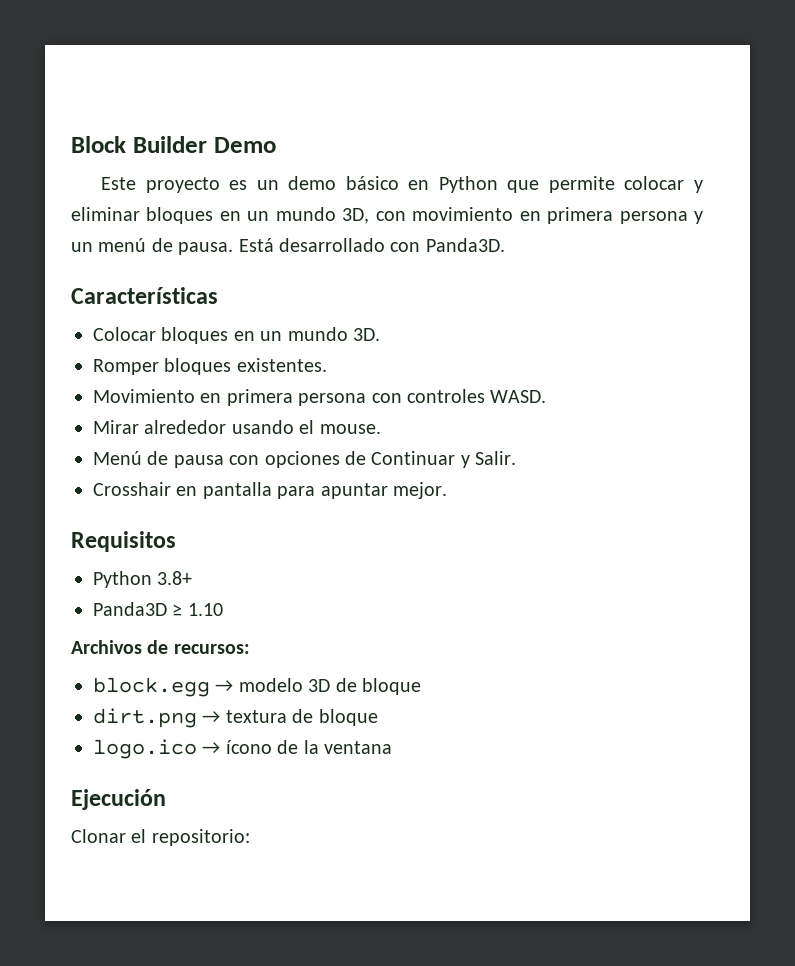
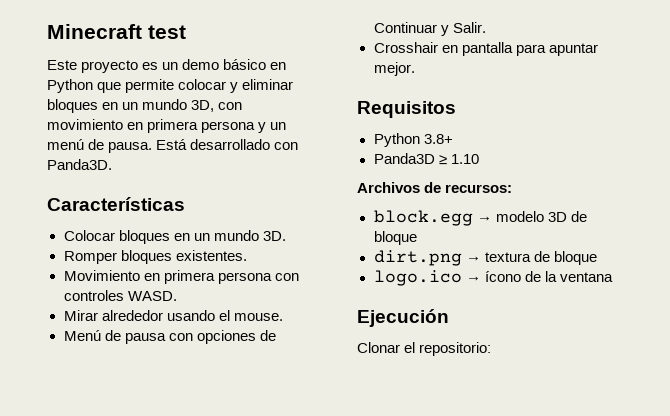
- Block Builder Demo
+ Minecraft test

